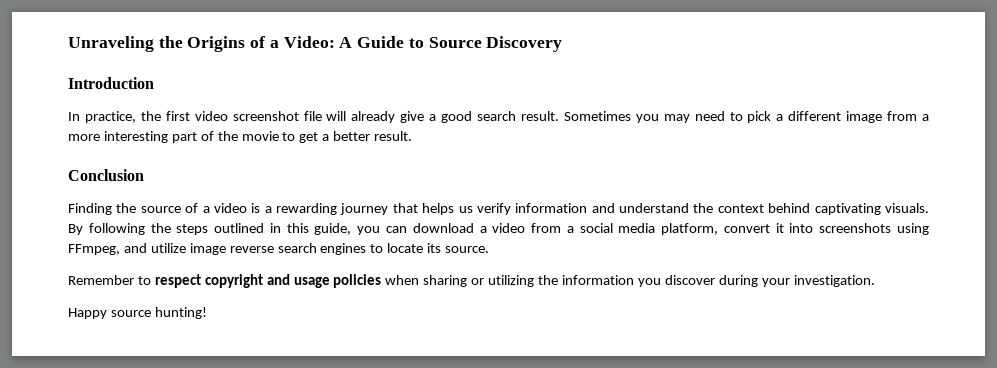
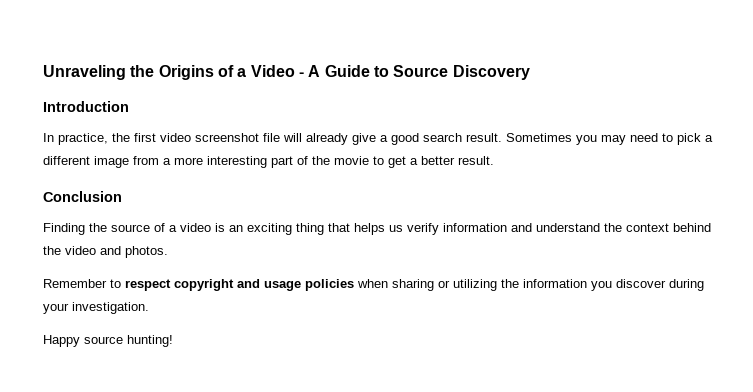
- Unraveling the Origins of a Video: A Guide to Source Discovery
+ Unraveling the Origins of a Video - A Guide to Source Discovery
- Finding the source of a video is a rewarding journey that helps us verify information and understand the context behind captivating visuals. By following the steps outlined in this guide, you can download a video from a social media platform, convert it into screenshots using FFmpeg, and utilize image reverse search engines to locate its source.
+ Finding the source of a video is an exciting thing that helps us verify information and understand the context behind the video and photos.

